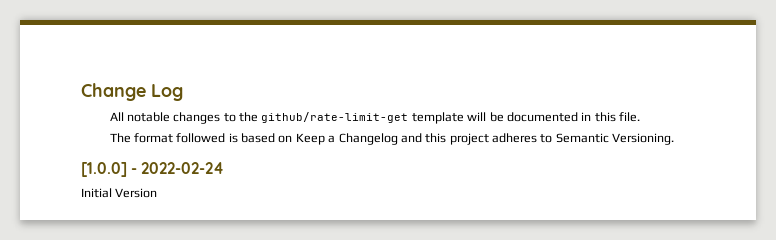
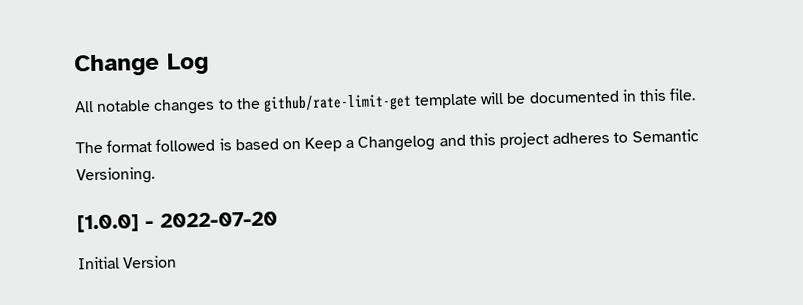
- [1.0.0] - 2022-02-24
+ [1.0.0] - 2022-07-20

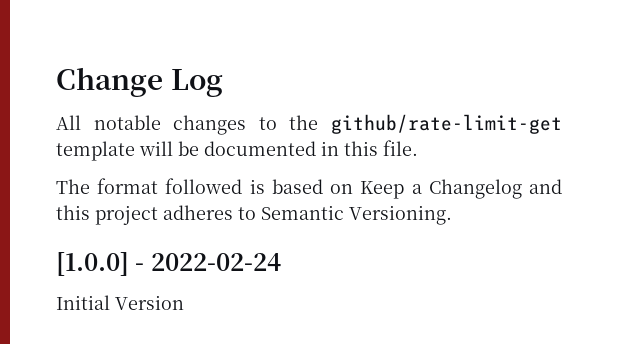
- [1.0.0] - 2022-07-20
+ [1.0.0] - 2022-02-24

